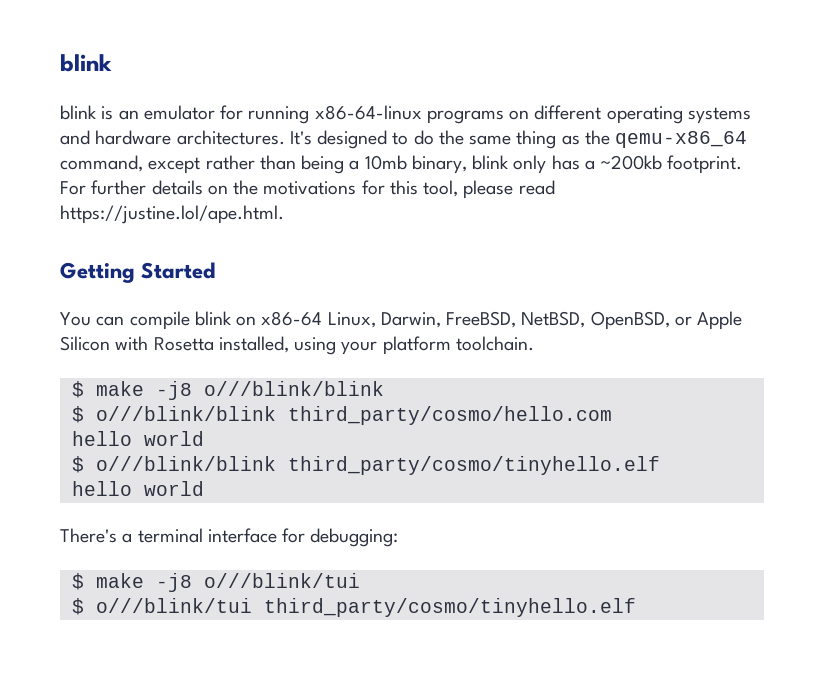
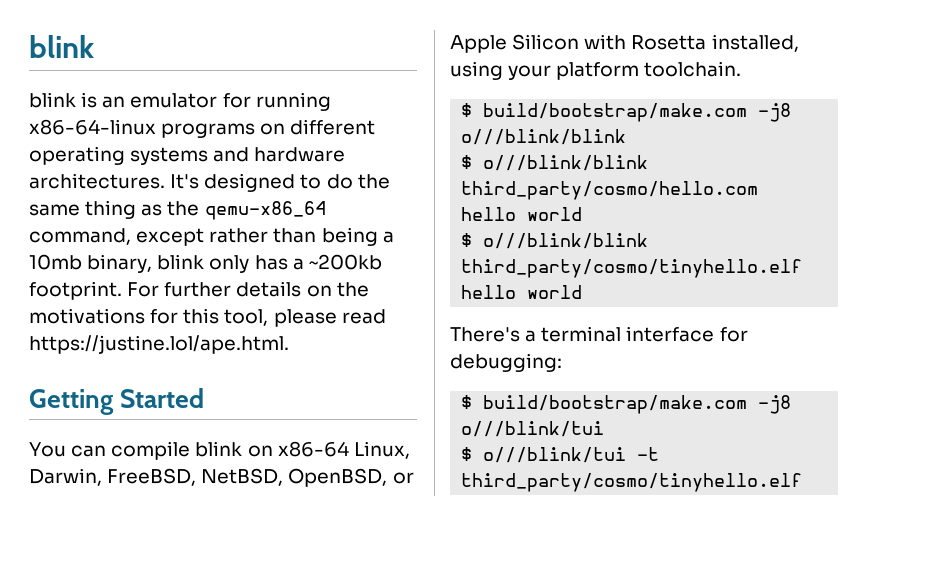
- $ make -j8 o///blink/blink
+ $ build/bootstrap/make.com -j8 o///blink/blink
- $ make -j8 o///blink/tui
+ $ build/bootstrap/make.com -j8 o///blink/tui
- $ o///blink/tui third_party/cosmo/tinyhello.elf
+ $ o///blink/tui -t third_party/cosmo/tinyhello.elf

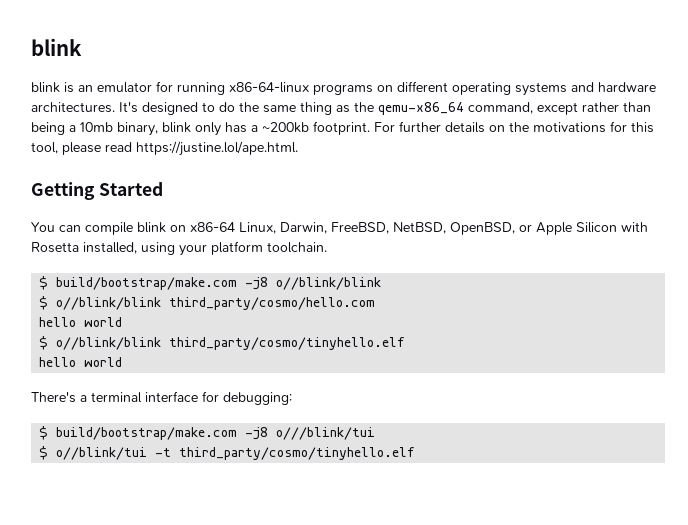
- $ build/bootstrap/make.com -j8 o///blink/blink
- $ o///blink/blink third_party/cosmo/hello.com
+ $ build/bootstrap/make.com -j8 o//blink/blink
+ $ o//blink/blink third_party/cosmo/hello.com
- $ o///blink/blink third_party/cosmo/tinyhello.elf
+ $ o//blink/blink third_party/cosmo/tinyhello.elf
- $ o///blink/tui -t third_party/cosmo/tinyhello.elf
+ $ o//blink/tui -t third_party/cosmo/tinyhello.elf

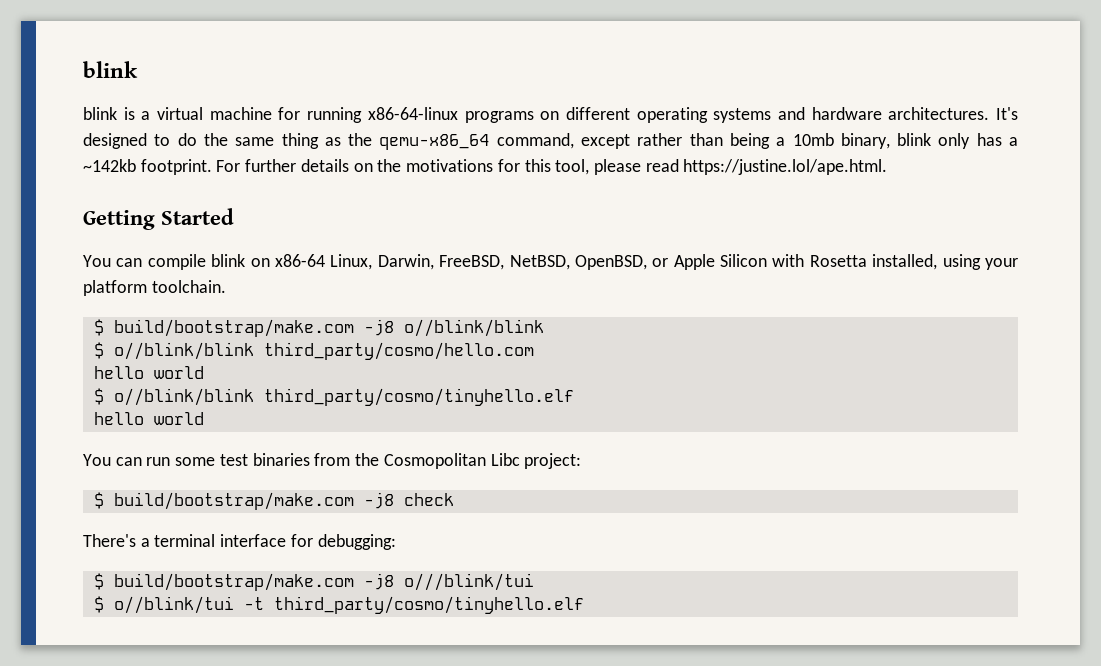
- blink is an emulator for running x86-64-linux programs on different operating systems and hardware architectures.
+ blink is a virtual machine for running x86-64-linux programs on different operating systems and hardware architectures.
- It's designed to do the same thing as the qemu-x86_64 command, except rather than being a 10mb binary, blink only has a ~200kb footprint.
+ It's designed to do the same thing as the qemu-x86_64 command, except rather than being a 10mb binary, blink only has a ~142kb footprint.
+ You can run some test binaries from the Cosmopolitan Libc project:
+ $ build/bootstrap/make.com -j8 check

